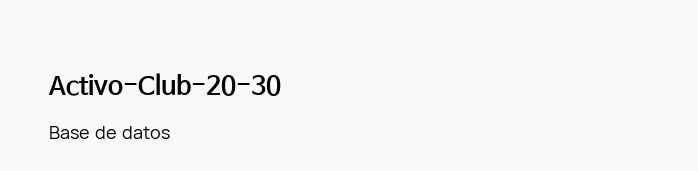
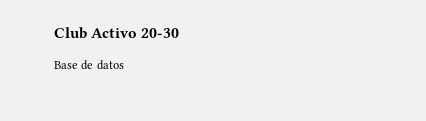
- Activo-Club-20-30
+ Club Activo 20-30

